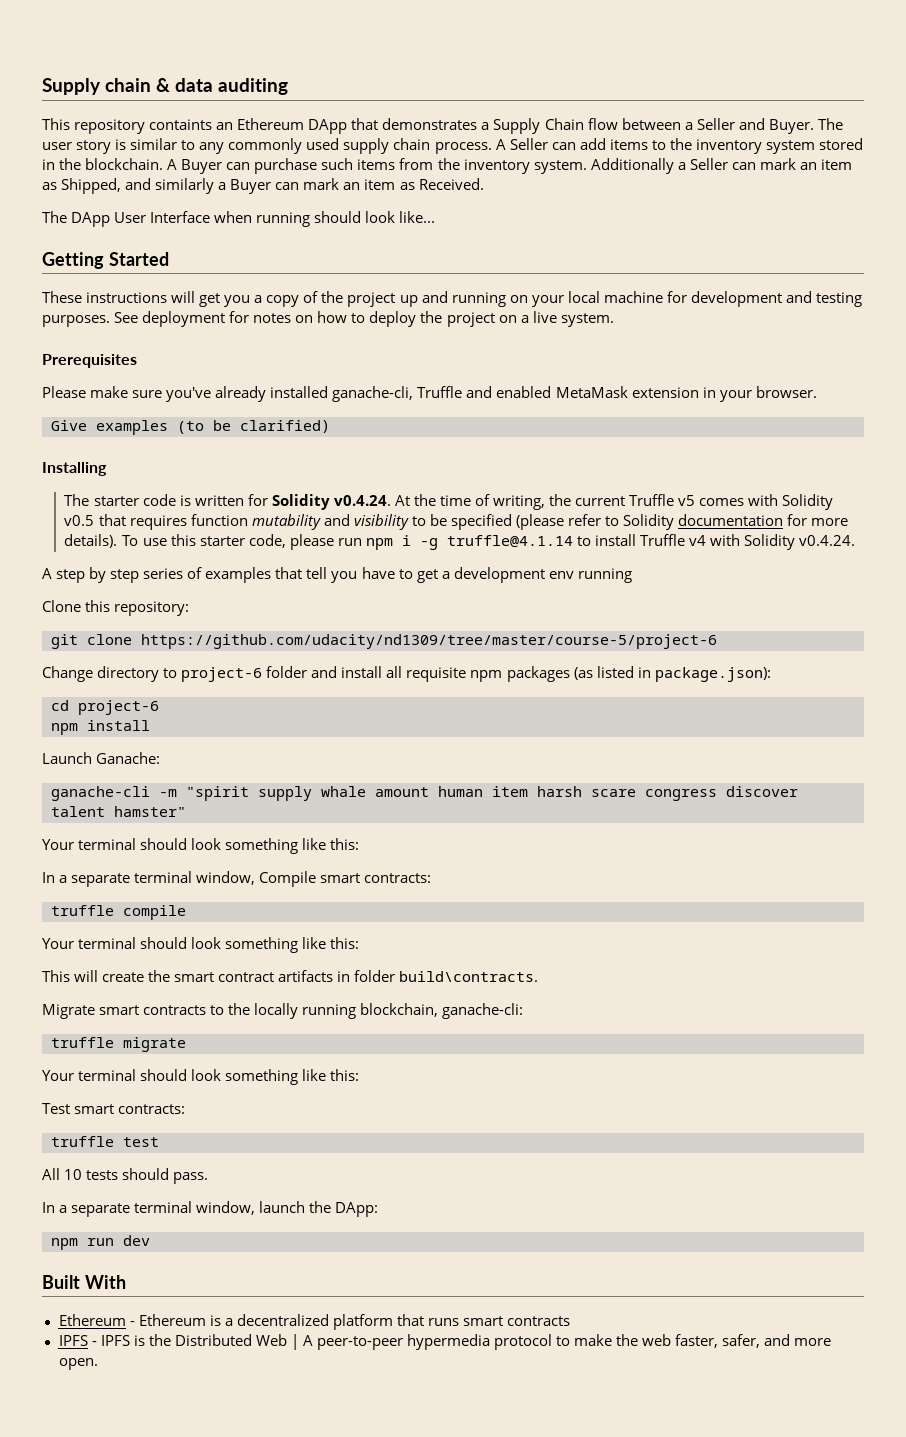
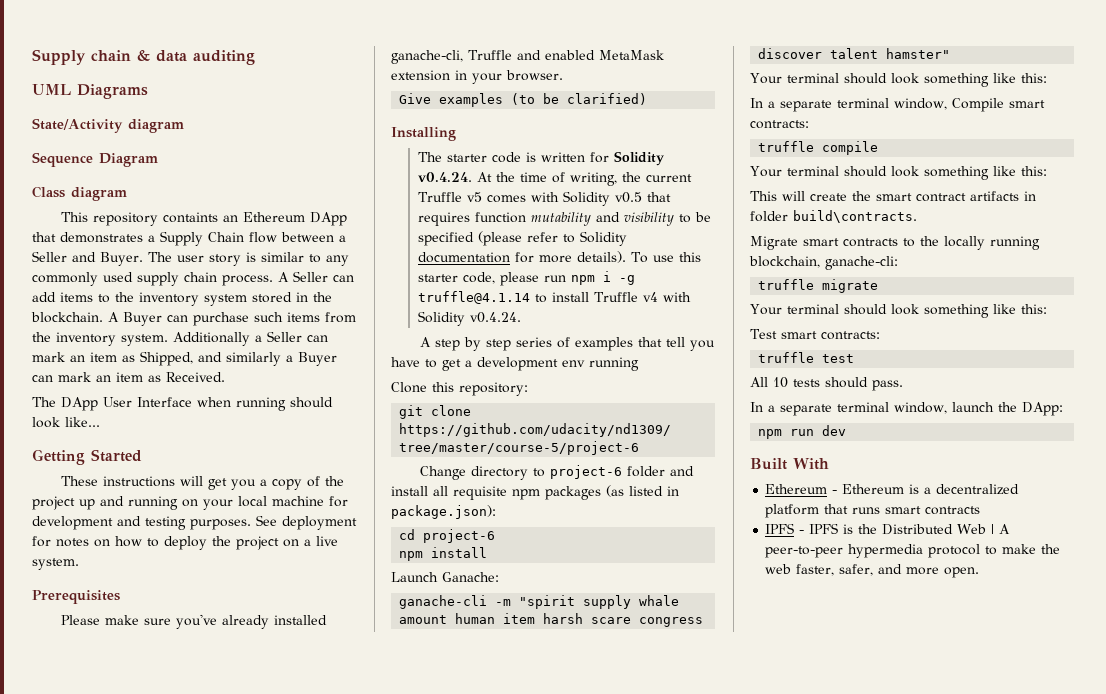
+ UML Diagrams
+ State/Activity diagram
+ Sequence Diagram
+ Class diagram

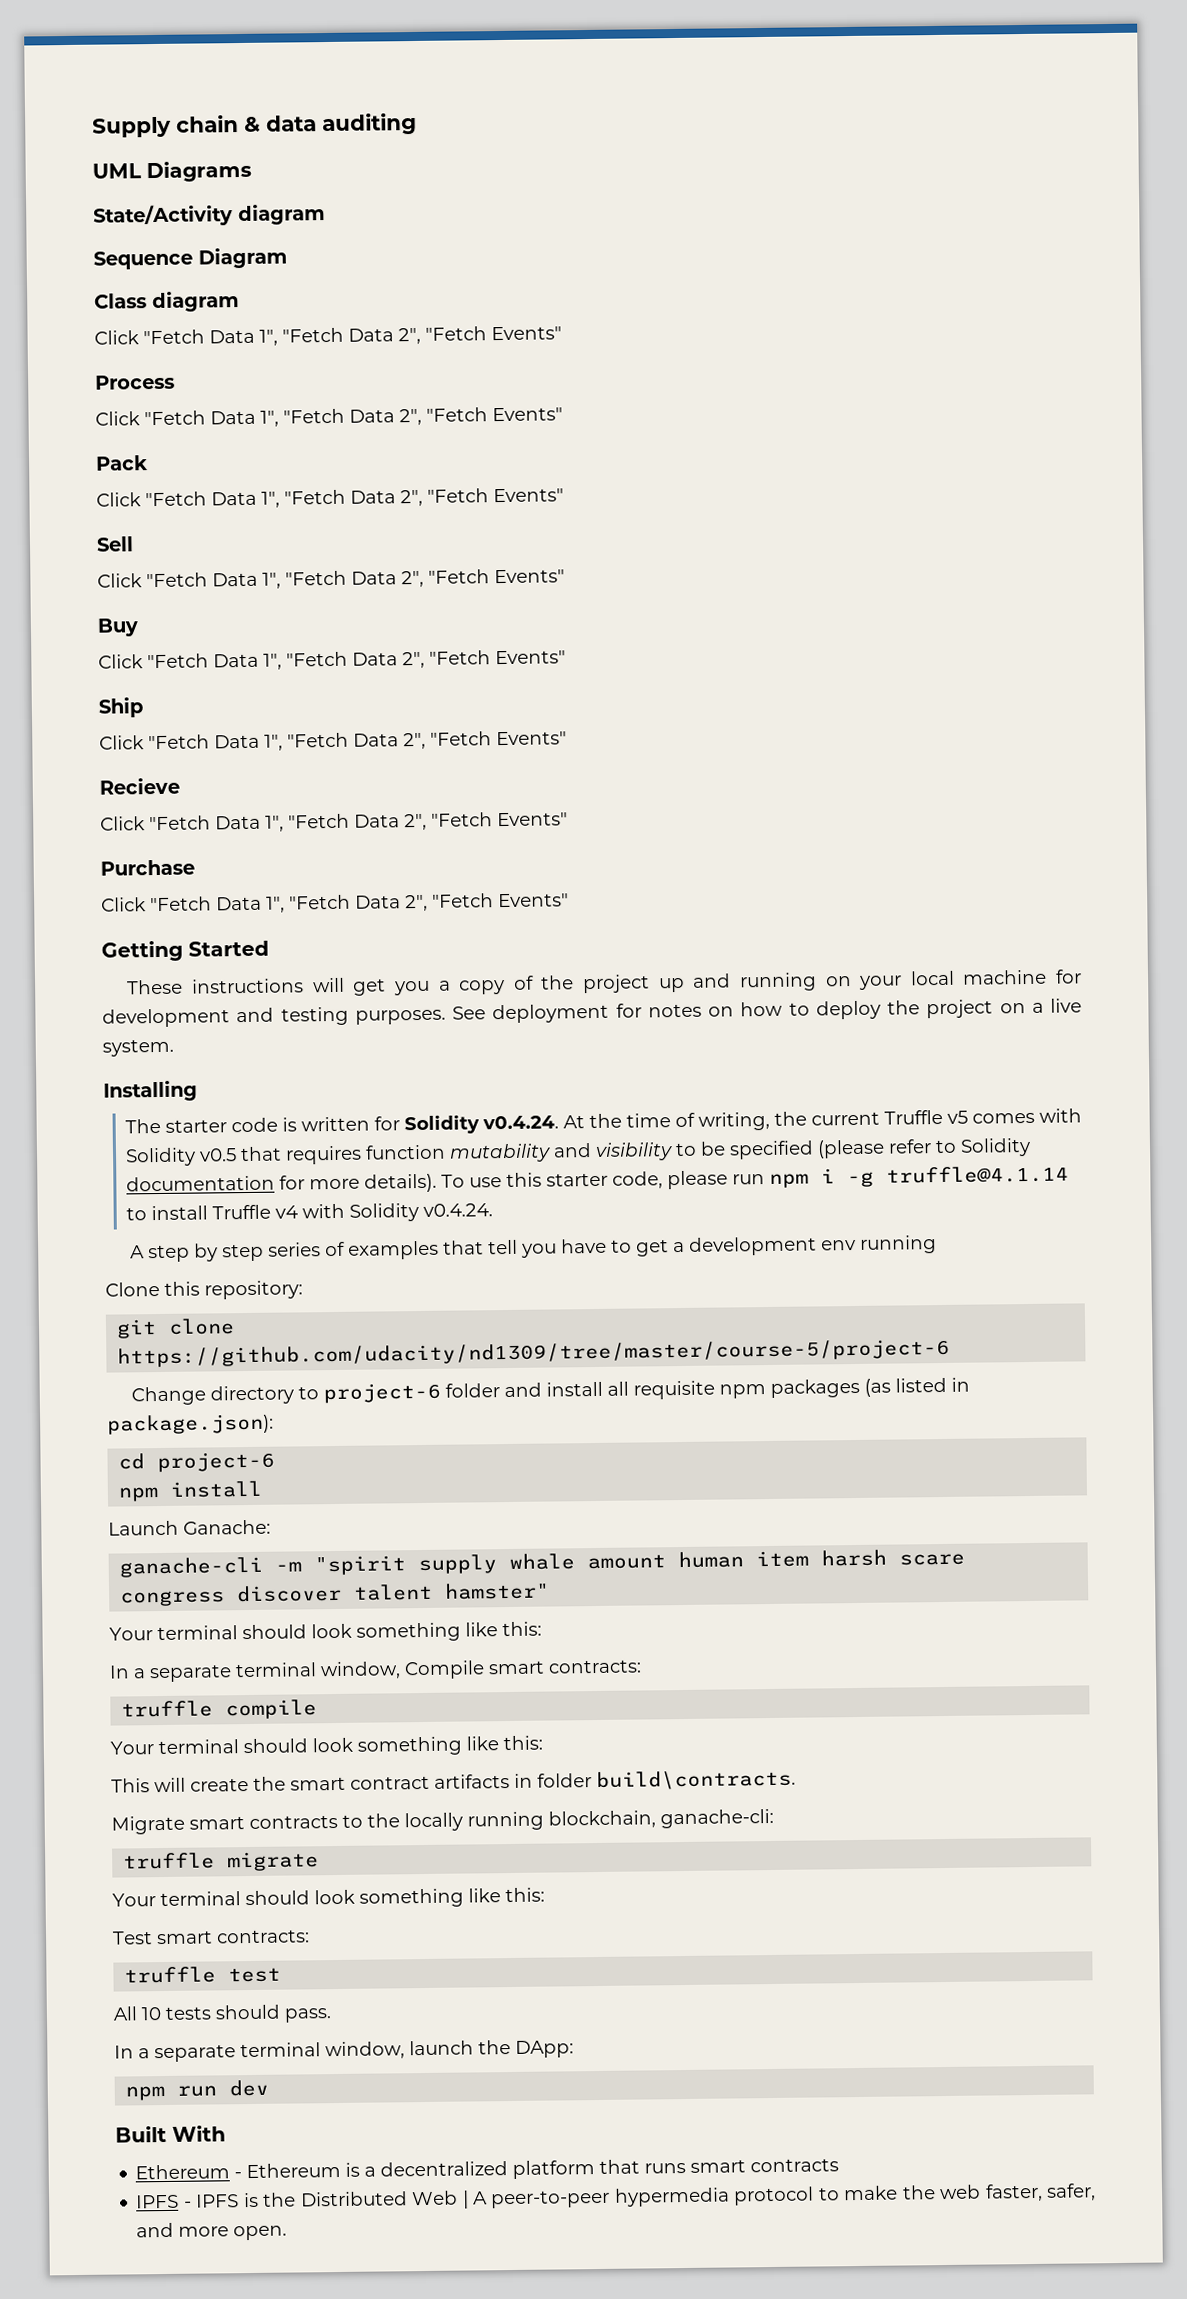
  Class diagram
- This repository containts an Ethereum DApp that demonstrates a Supply Chain flow between a Seller and Buyer. The user story is similar to any commonly used supply chain process. A Seller can add items to the inventory system stored in the blockchain. A Buyer can purchase such items from the inventory system. Additionally a Seller can mark an item as Shipped, and similarly a Buyer can mark an item as Received.
- The DApp User Interface when running should look like...
+ Click "Fetch Data 1", "Fetch Data 2", "Fetch Events"
+ Process
+ Click "Fetch Data 1", "Fetch Data 2", "Fetch Events"
+ Pack
+ Click "Fetch Data 1", "Fetch Data 2", "Fetch Events"
+ Sell
+ Click "Fetch Data 1", "Fetch Data 2", "Fetch Events"
+ Buy
+ Click "Fetch Data 1", "Fetch Data 2", "Fetch Events"
+ Ship
+ Click "Fetch Data 1", "Fetch Data 2", "Fetch Events"
+ Recieve
+ Click "Fetch Data 1", "Fetch Data 2", "Fetch Events"
+ Purchase
+ Click "Fetch Data 1", "Fetch Data 2", "Fetch Events"
- Prerequisites
- Please make sure you've already installed ganache-cli, Truffle and enabled MetaMask extension in your browser.
- Give examples (to be clarified)

